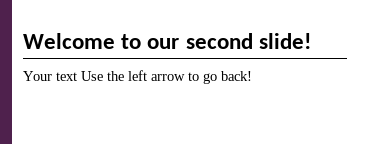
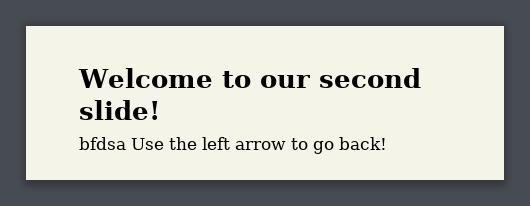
- Your text Use the left arrow to go back!
+ bfdsa Use the left arrow to go back!

